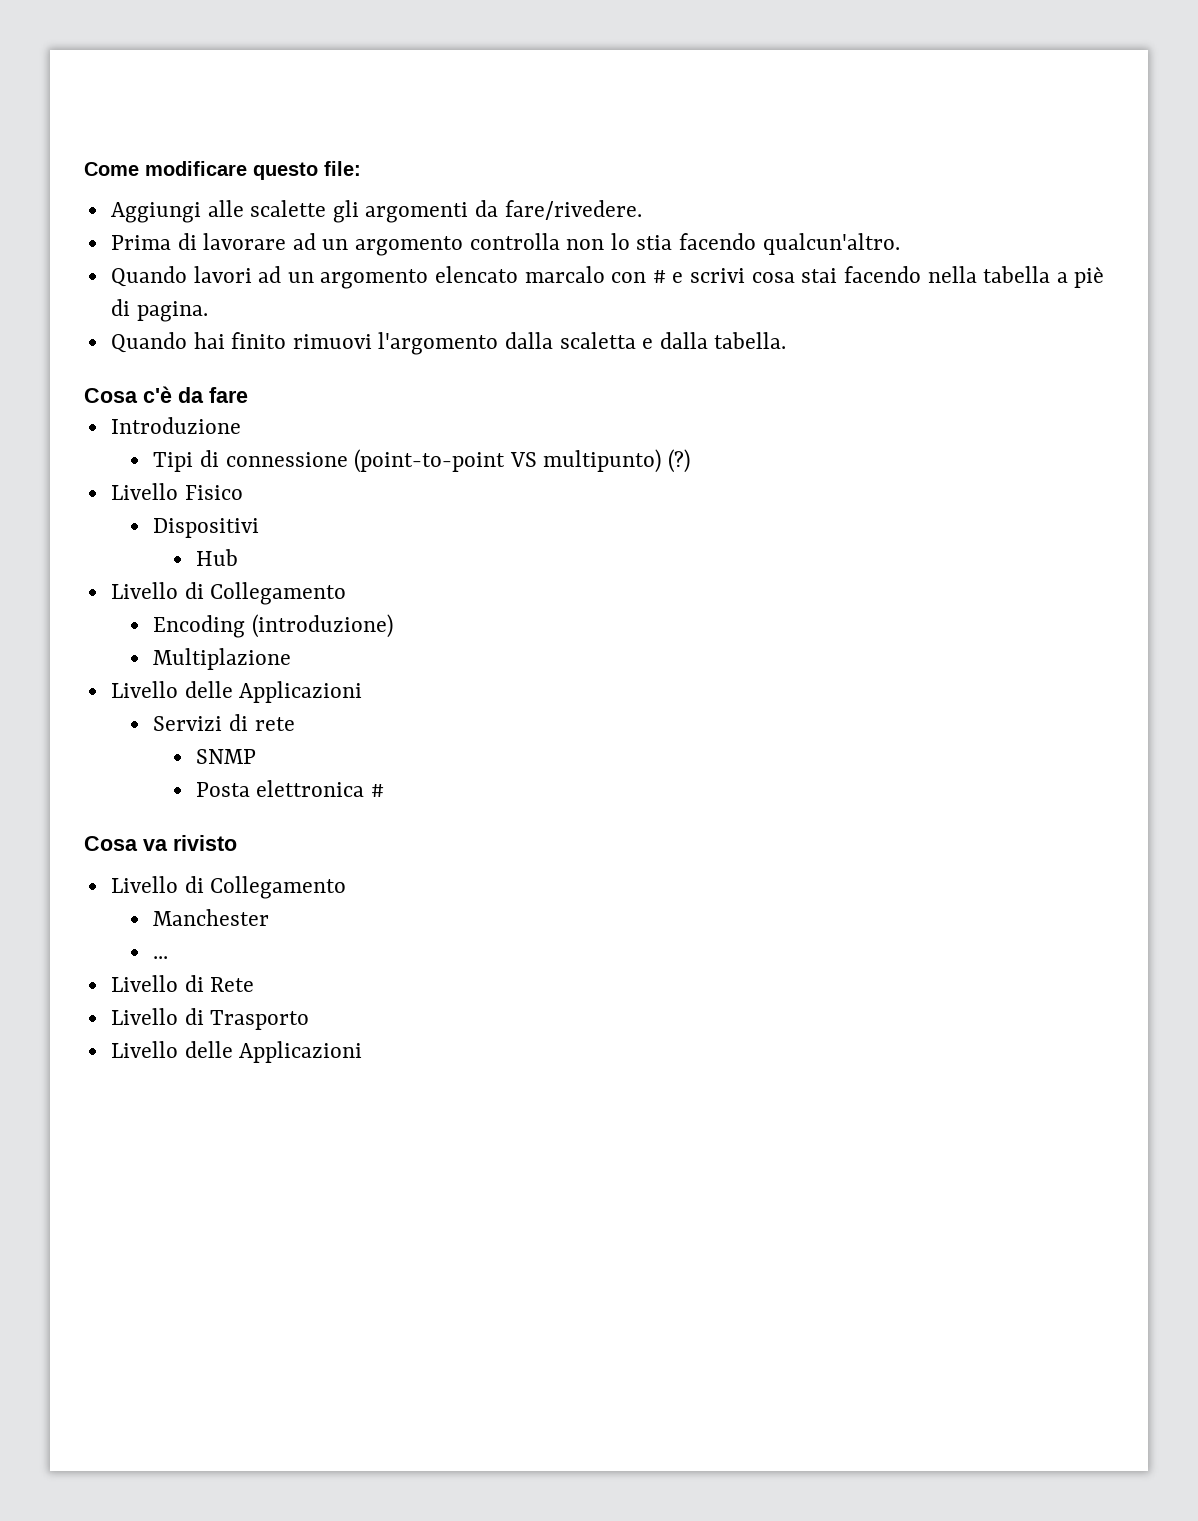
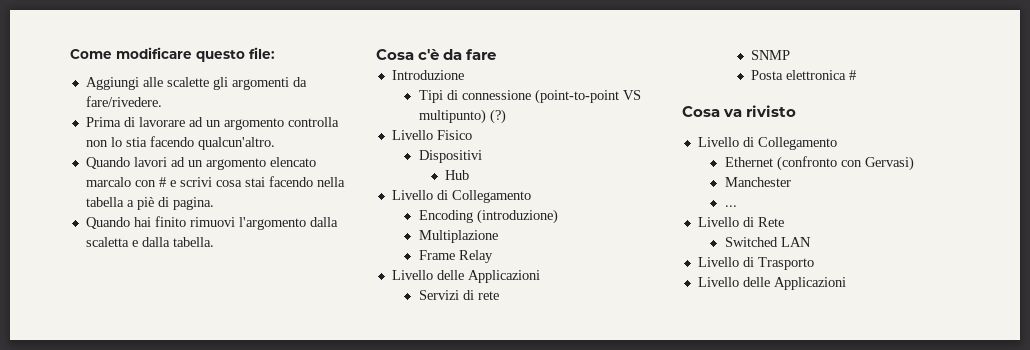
+ Frame Relay
+ Ethernet (confronto con Gervasi)
+ Switched LAN

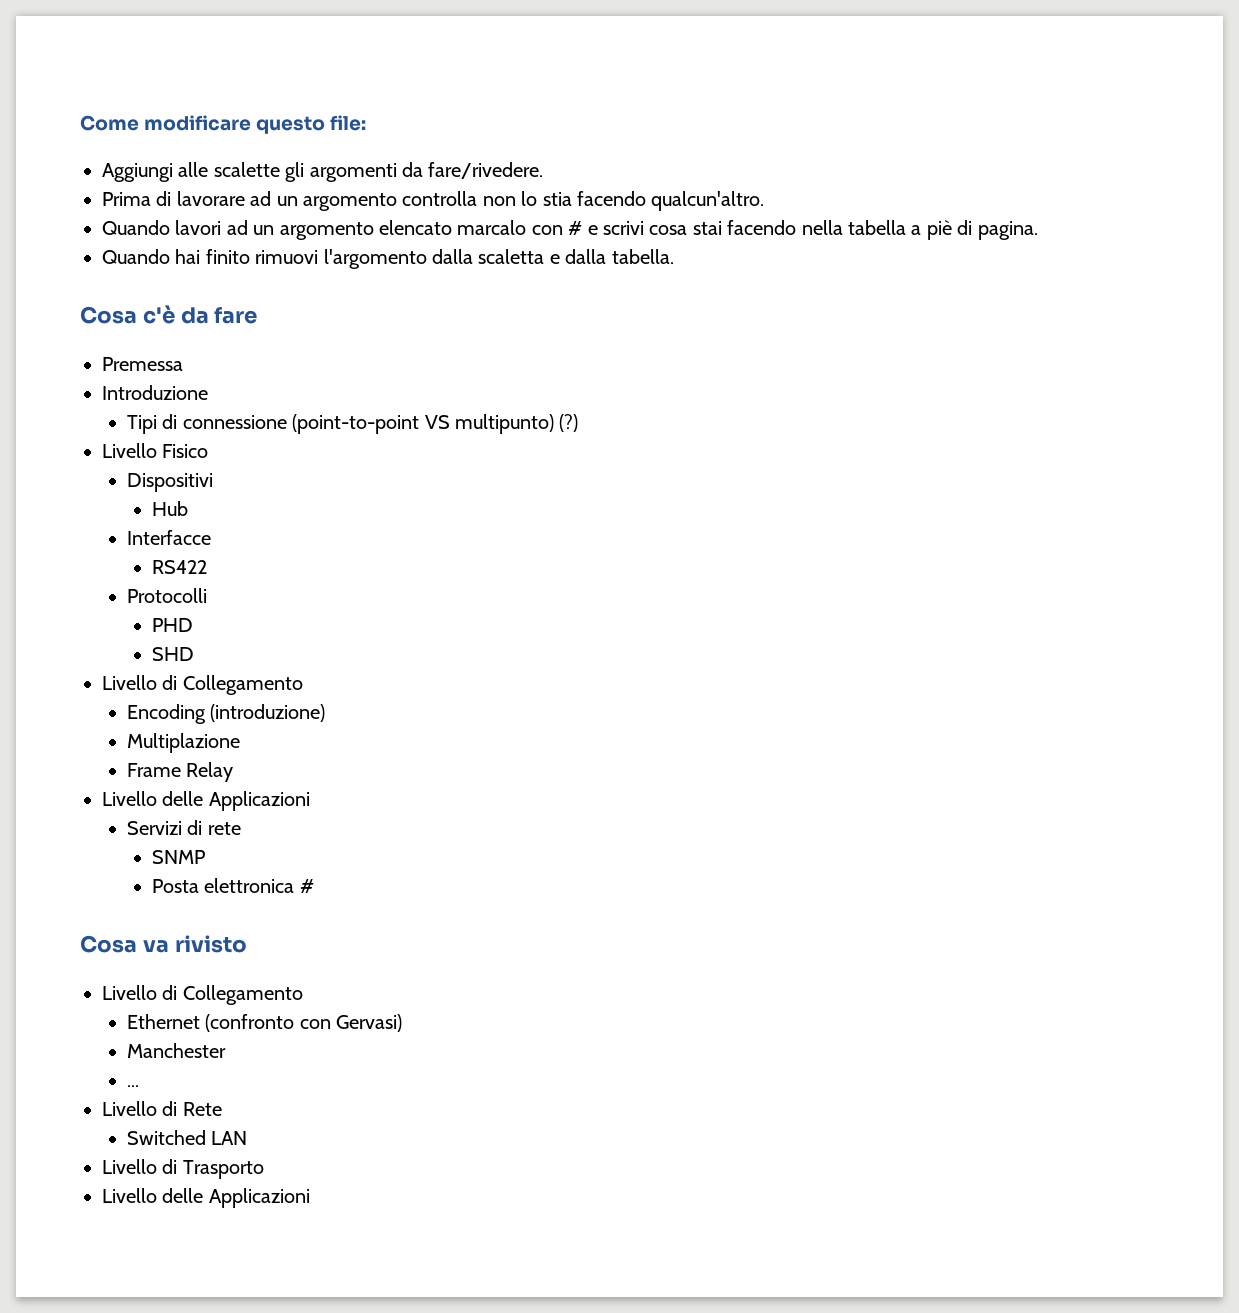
+ Premessa
+ Interfacce
+ RS422
+ Protocolli
+ PHD
+ SHD

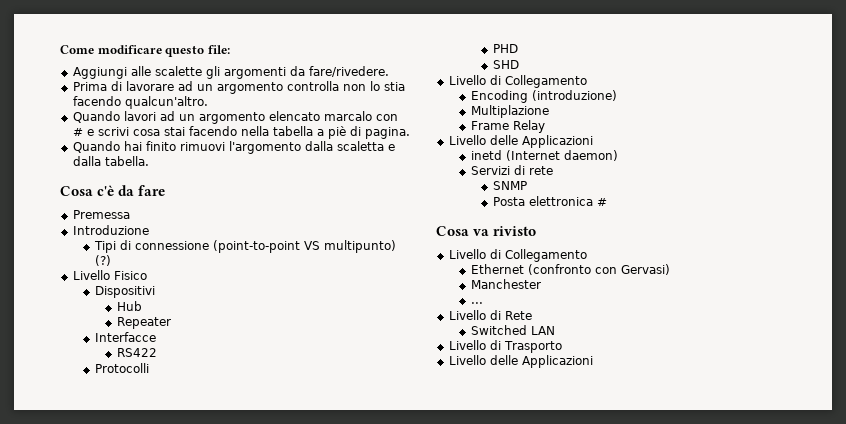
+ Repeater
+ inetd (Internet daemon)

